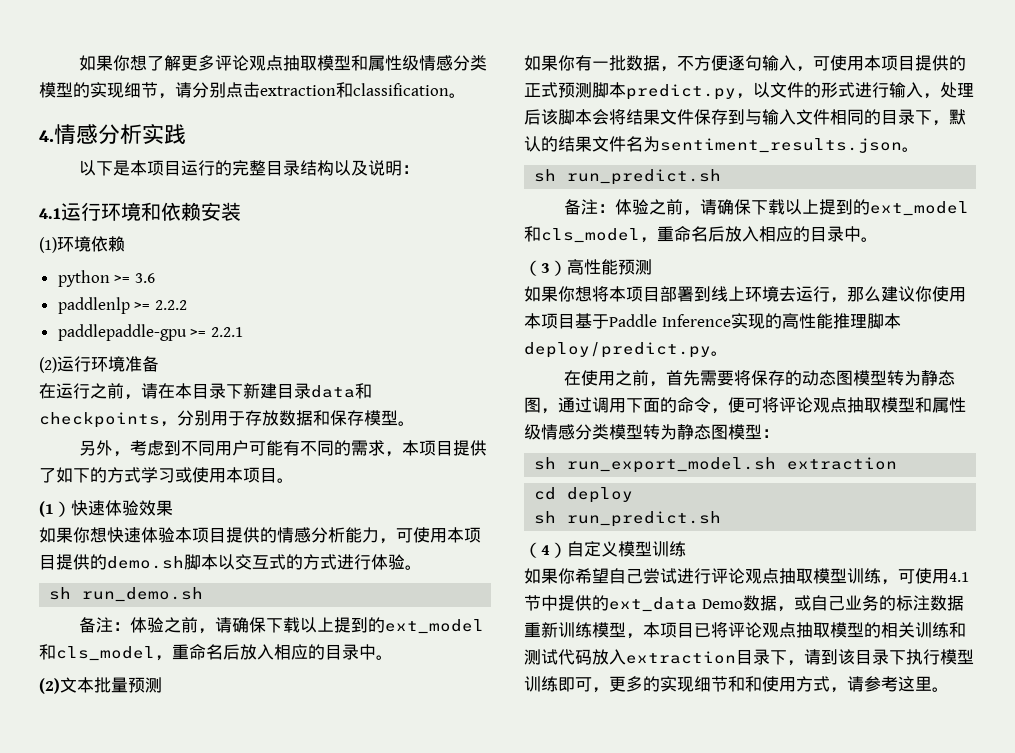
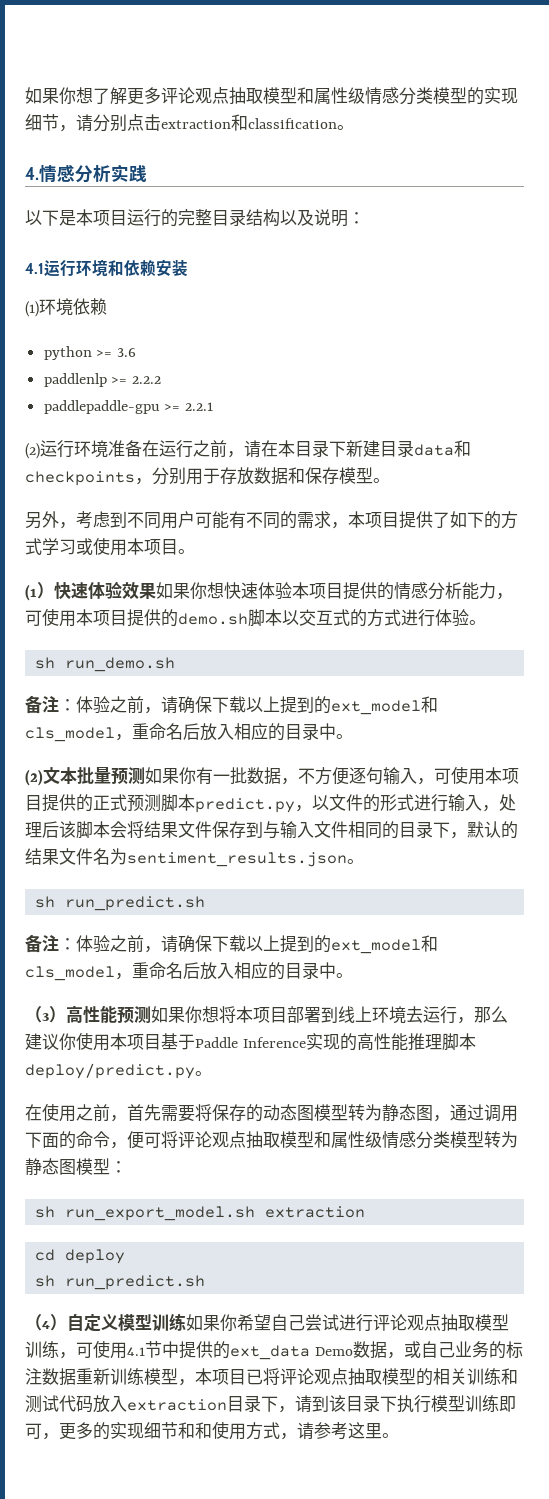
- (2)运行环境准备
- 在运行之前，请在本目录下新建目录data和checkpoints，分别用于存放数据和保存模型。
+ (2)运行环境准备在运行之前，请在本目录下新建目录data和checkpoints，分别用于存放数据和保存模型。
- (1）快速体验效果
- 如果你想快速体验本项目提供的情感分析能力，可使用本项目提供的demo.sh脚本以交互式的方式进行体验。
+ (1）快速体验效果如果你想快速体验本项目提供的情感分析能力，可使用本项目提供的demo.sh脚本以交互式的方式进行体验。
- (2)文本批量预测
- 如果你有一批数据，不方便逐句输入，可使用本项目提供的正式预测脚本predict.py，以文件的形式进行输入，处理后该脚本会将结果文件保存到与输入文件相同的目录下，默认的结果文件名为sentiment_results.json。
+ (2)文本批量预测如果你有一批数据，不方便逐句输入，可使用本项目提供的正式预测脚本predict.py，以文件的形式进行输入，处理后该脚本会将结果文件保存到与输入文件相同的目录下，默认的结果文件名为sentiment_results.json。
- （3）高性能预测
- 如果你想将本项目部署到线上环境去运行，那么建议你使用本项目基于Paddle Inference实现的高性能推理脚本deploy/predict.py。
+ （3）高性能预测如果你想将本项目部署到线上环境去运行，那么建议你使用本项目基于Paddle Inference实现的高性能推理脚本deploy/predict.py。
- （4）自定义模型训练
- 如果你希望自己尝试进行评论观点抽取模型训练，可使用4.1节中提供的ext_data Demo数据，或自己业务的标注数据重新训练模型，本项目已将评论观点抽取模型的相关训练和测试代码放入extraction目录下，请到该目录下执行模型训练即可，更多的实现细节和和使用方式，请参考这里。
+ （4）自定义模型训练如果你希望自己尝试进行评论观点抽取模型训练，可使用4.1节中提供的ext_data Demo数据，或自己业务的标注数据重新训练模型，本项目已将评论观点抽取模型的相关训练和测试代码放入extraction目录下，请到该目录下执行模型训练即可，更多的实现细节和和使用方式，请参考这里。

